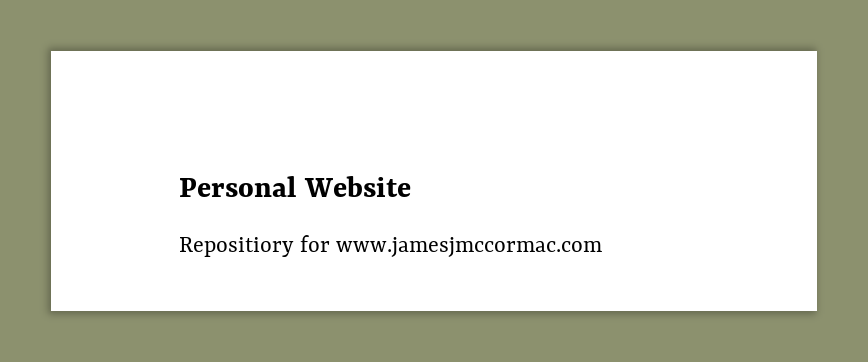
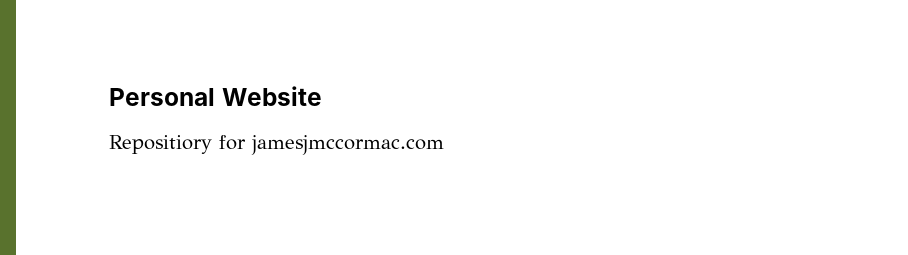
- Repositiory for www.jamesjmccormac.com
+ Repositiory for jamesjmccormac.com

